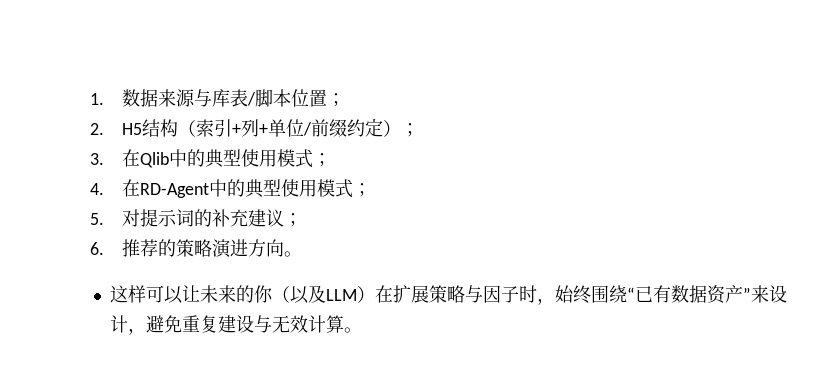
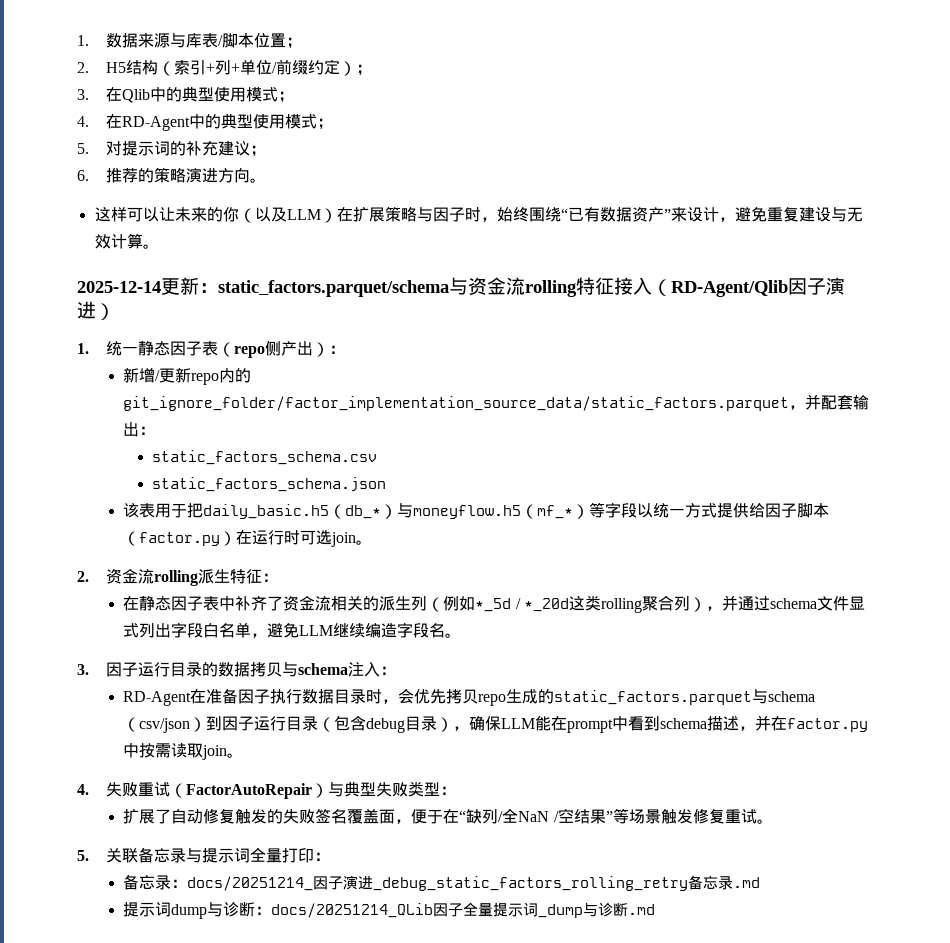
+ 2025-12-14更新：static_factors.parquet/schema与资金流rolling特征接入（RD-Agent/Qlib因子演进）
+ 1.统一静态因子表（repo侧产出）：
+ 新增/更新repo内的git_ignore_folder/factor_implementation_source_data/static_factors.parquet，并配套输出：
+ static_factors_schema.csv
+ static_factors_schema.json
+ 该表用于把daily_basic.h5（db_*）与moneyflow.h5（mf_*）等字段以统一方式提供给因子脚本（factor.py）在运行时可选join。
+ 2.资金流rolling派生特征：
+ 在静态因子表中补齐了资金流相关的派生列（例如*_5d / *_20d这类rolling聚合列），并通过schema文件显式列出字段白名单，避免LLM继续编造字段名。
+ 3.因子运行目录的数据拷贝与schema注入：
+ RD-Agent在准备因子执行数据目录时，会优先拷贝repo生成的static_factors.parquet与schema（csv/json）到因子运行目录（包含debug目录），确保LLM能在prompt中看到schema描述，并在factor.py中按需读取join。
+ 4.失败重试（FactorAutoRepair）与典型失败类型：
+ 扩展了自动修复触发的失败签名覆盖面，便于在“缺列/全NaN /空结果”等场景触发修复重试。
+ 5.关联备忘录与提示词全量打印：
+ 备忘录：docs/20251214_因子演进_debug_static_factors_rolling_retry备忘录.md
+ 提示词dump与诊断：docs/20251214_QLib因子全量提示词_dump与诊断.md

